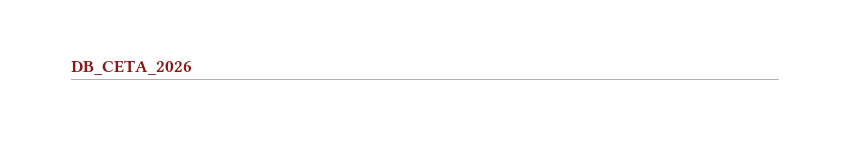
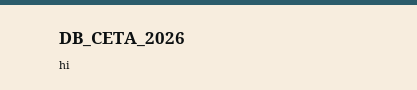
+ hi

